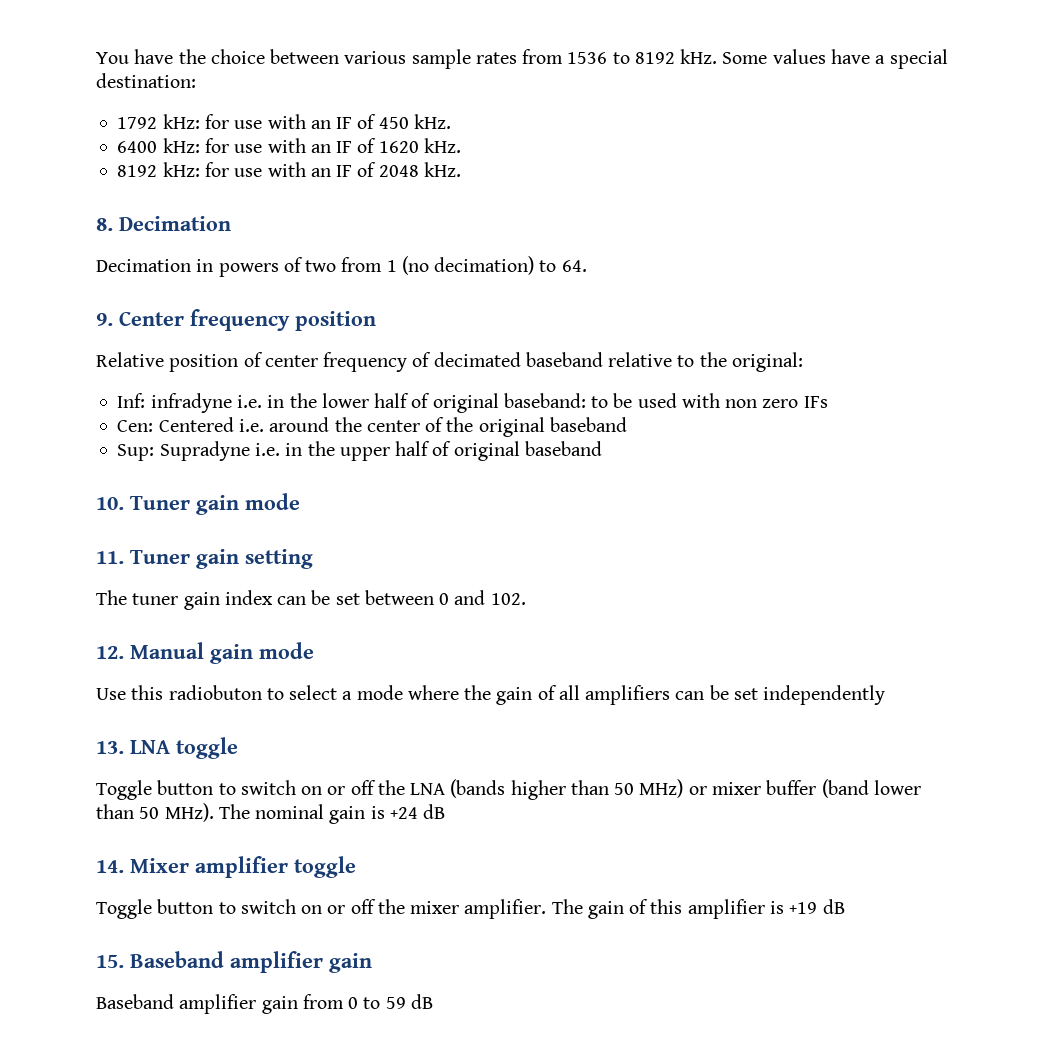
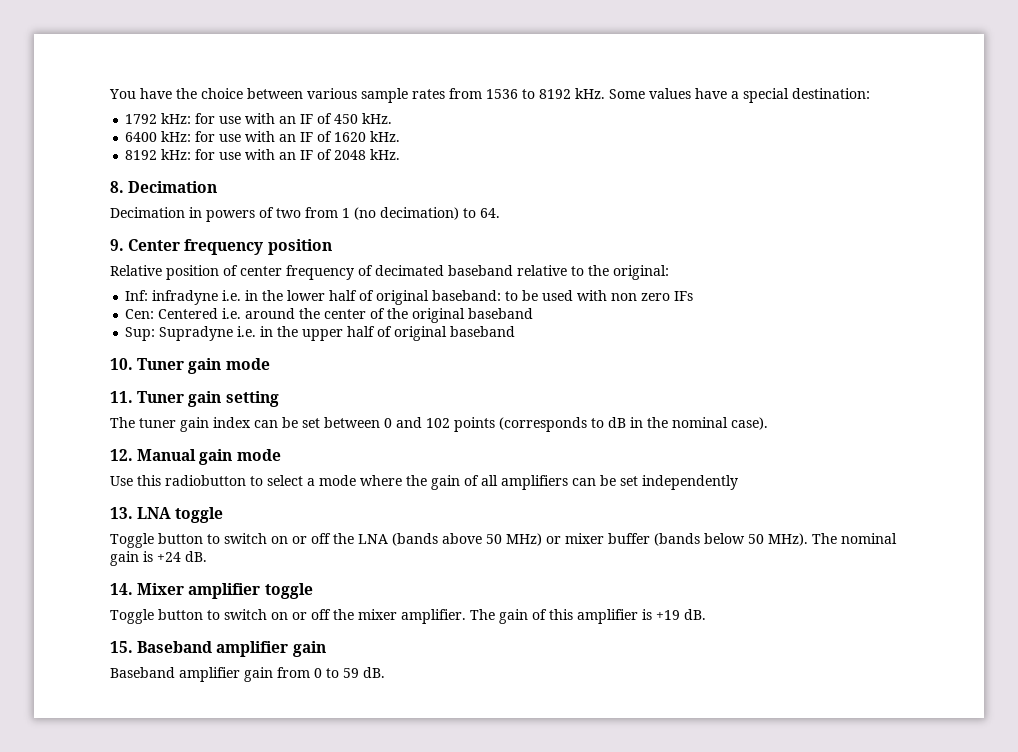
- The tuner gain index can be set between 0 and 102.
+ The tuner gain index can be set between 0 and 102 points (corresponds to dB in the nominal case).
- Use this radiobuton to select a mode where the gain of all amplifiers can be set independently
+ Use this radiobutton to select a mode where the gain of all amplifiers can be set independently
- Toggle button to switch on or off the LNA (bands higher than 50 MHz) or mixer buffer (band lower than 50 MHz).
+ Toggle button to switch on or off the LNA (bands above 50 MHz) or mixer buffer (bands below 50 MHz).
- The nominal gain is +24 dB
+ The nominal gain is +24 dB.
- The gain of this amplifier is +19 dB
+ The gain of this amplifier is +19 dB.
- Baseband amplifier gain from 0 to 59 dB
+ Baseband amplifier gain from 0 to 59 dB.

